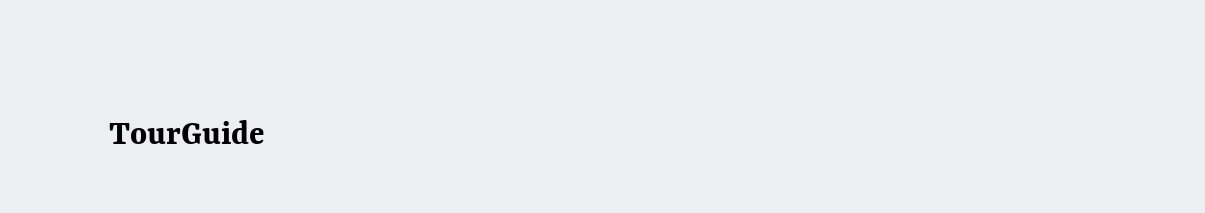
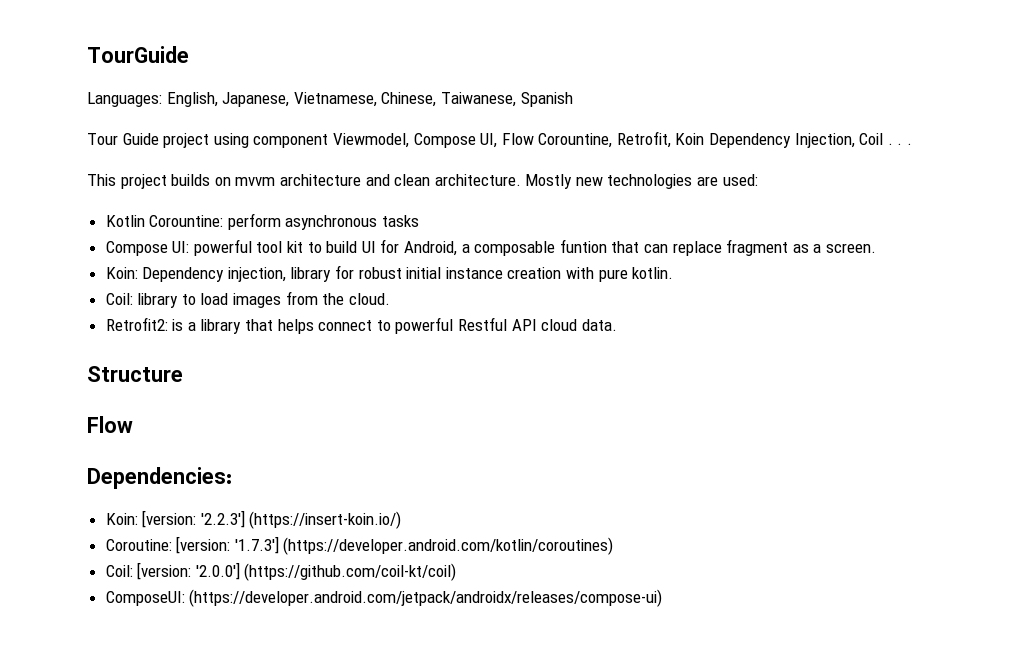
+ Languages: English, Japanese, Vietnamese, Chinese, Taiwanese, Spanish
+ Tour Guide project using component Viewmodel, Compose UI, Flow Corountine, Retrofit, Koin Dependency Injection, Coil . . .
+ This project builds on mvvm architecture and clean architecture. Mostly new technologies are used:
+ Kotlin Corountine: perform asynchronous tasks
+ Compose UI: powerful tool kit to build UI for Android, a composable funtion that can replace fragment as a screen.
+ Koin: Dependency injection, library for robust initial instance creation with pure kotlin.
+ Coil: library to load images from the cloud.
+ Retrofit2: is a library that helps connect to powerful Restful API cloud data.
+ Structure
+ Flow
+ Dependencies:
+ Koin: [version: '2.2.3'] (https://insert-koin.io/)
+ Coroutine: [version: '1.7.3'] (https://developer.android.com/kotlin/coroutines)
+ Coil: [version: '2.0.0'] (https://github.com/coil-kt/coil)
+ ComposeUI: (https://developer.android.com/jetpack/androidx/releases/compose-ui)

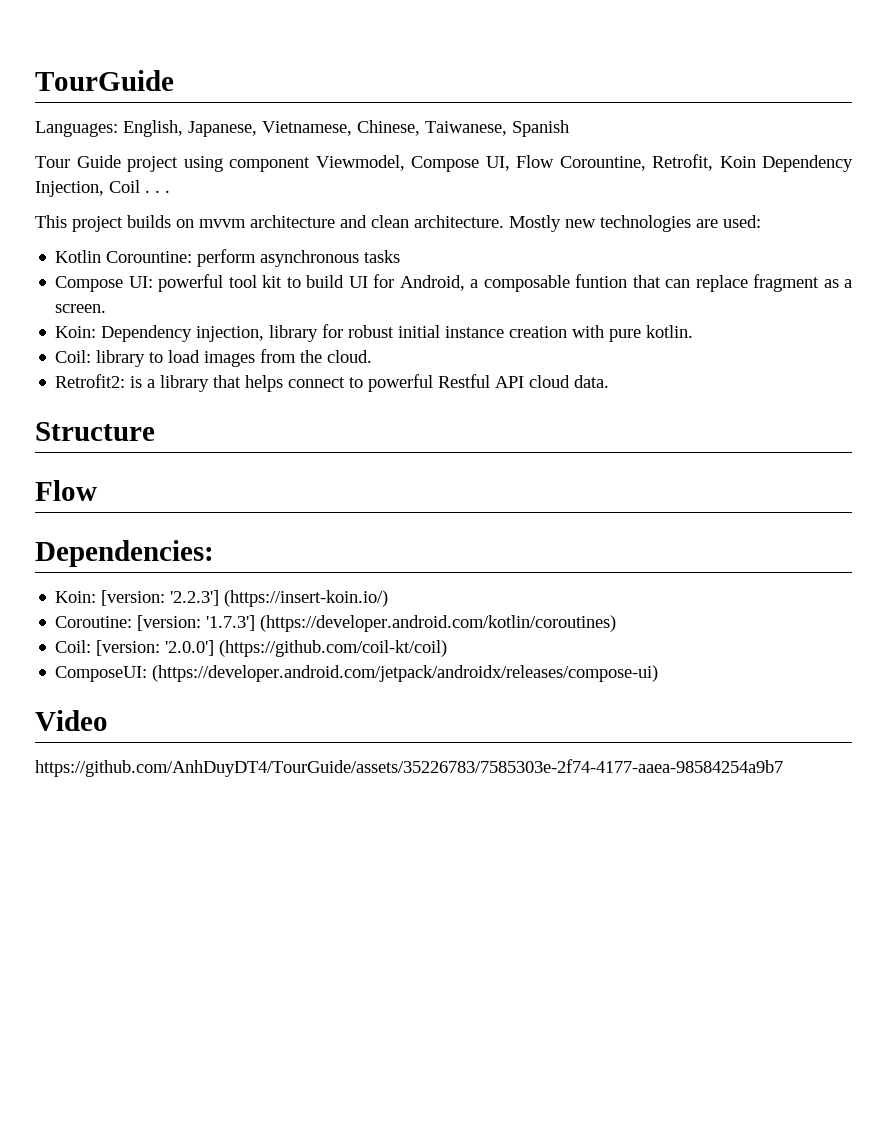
+ Video
+ https://github.com/AnhDuyDT4/TourGuide/assets/35226783/7585303e-2f74-4177-aaea-98584254a9b7

